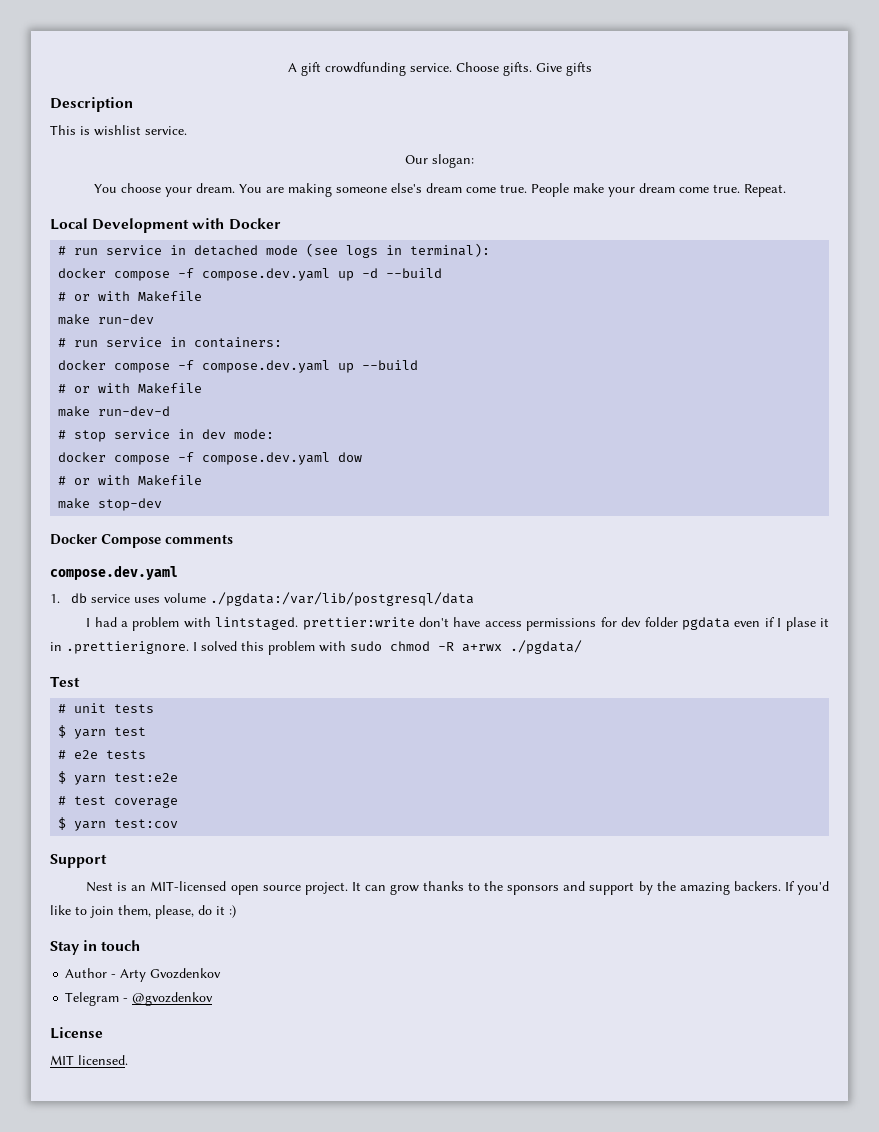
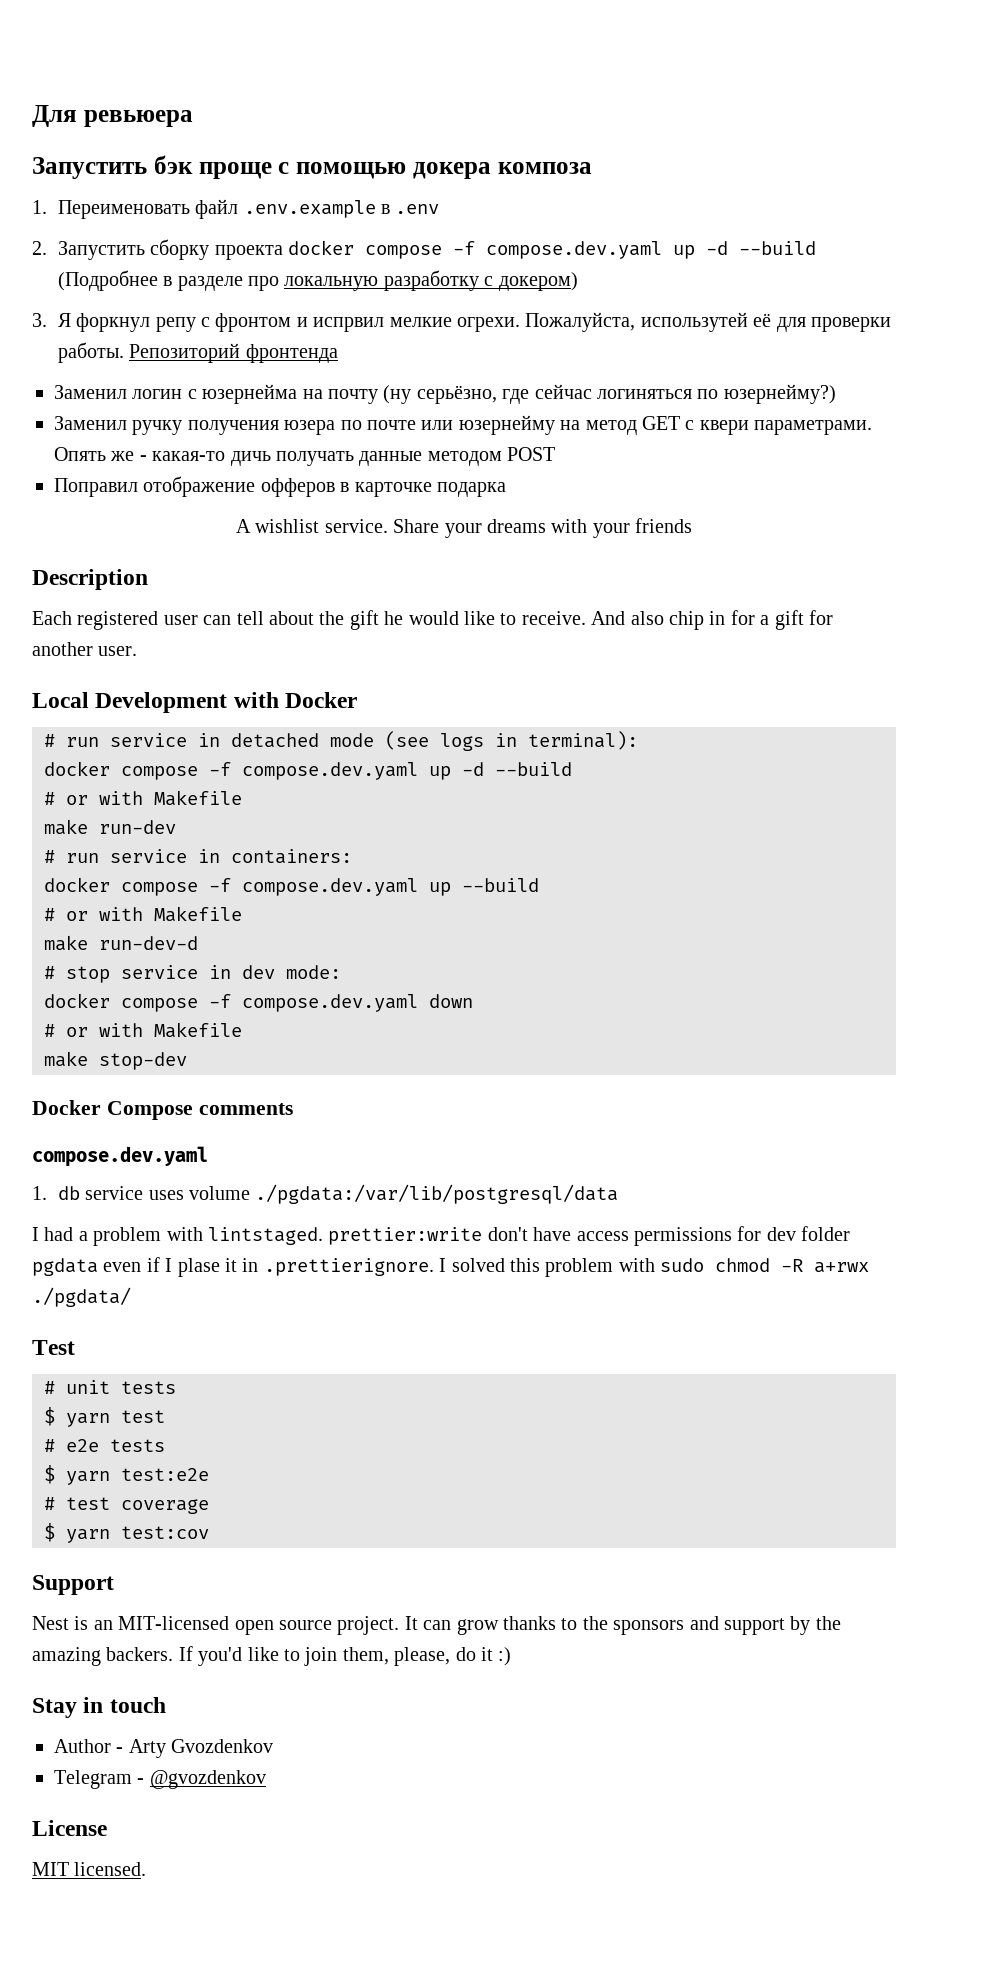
- A gift crowdfunding service. Choose gifts. Give gifts
+ Для ревьюера
+ Запустить бэк проще с помощью докера композа
+ 1. Переименовать файл .env.example в .env
+ 2. Запустить сборку проекта docker compose -f compose.dev.yaml up -d --build (Подробнее в разделе про локальную разработку с докером)
+ 3. Я форкнул репу с фронтом и испрвил мелкие огрехи. Пожалуйста, использутей её для проверки работы. Репозиторий фронтенда
+ Заменил логин с юзернейма на почту (ну серьёзно, где сейчас логиняться по юзернейму?)
+ Заменил ручку получения юзера по почте или юзернейму на метод GET с квери параметрами. Опять же - какая-то дичь получать данные методом POST
+ Поправил отображение офферов в карточке подарка
+ A wishlist service. Share your dreams with your friends
  Description
- This is wishlist service.
- Our slogan:
- You choose your dream. You are making someone else's dream come true. People make your dream come true. Repeat.
+ Each registered user can tell about the gift he would like to receive. And also chip in for a gift for another user.
- docker compose -f compose.dev.yaml dow
+ docker compose -f compose.dev.yaml down

